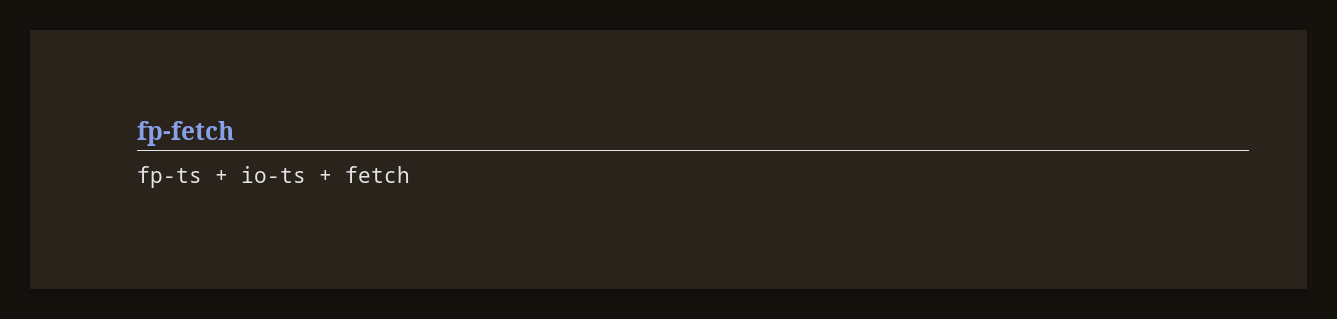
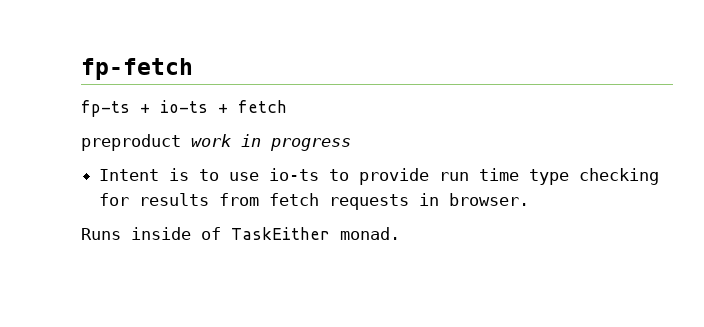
+ preproduct work in progress
+ Intent is to use io-ts to provide run time type checking for results from fetch requests in browser.
+ Runs inside of TaskEither monad.

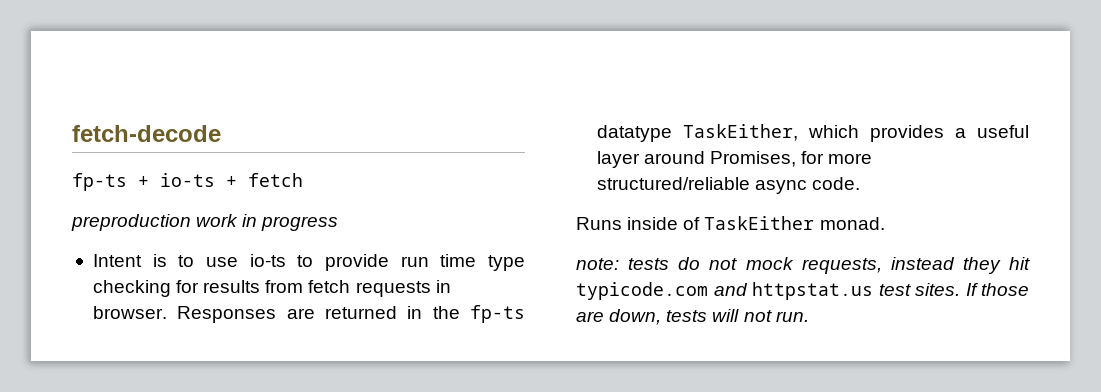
- fp-fetch
+ fetch-decode
- preproduct work in progress
+ preproduction work in progress
+ Responses are returned in the fp-ts datatype TaskEither, which provides a useful layer around Promises, for more structured/reliable async code.
+ note: tests do not mock requests, instead they hit typicode.com and httpstat.us test sites. If those are down, tests will not run.

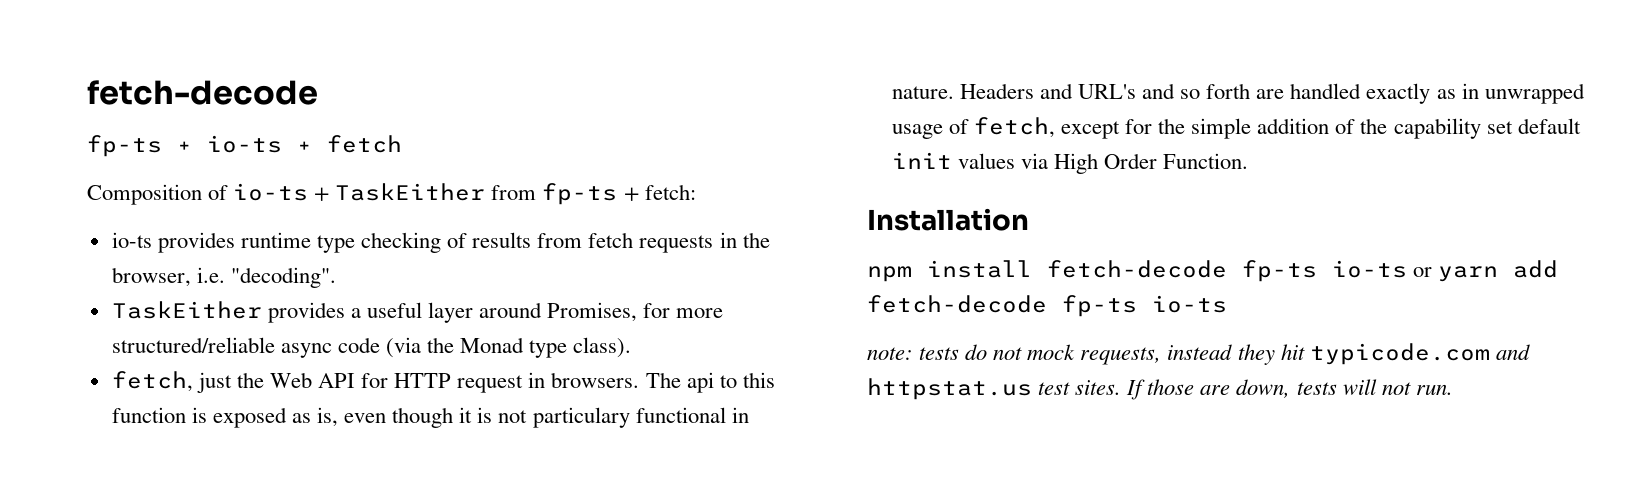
- preproduction work in progress
- Intent is to use io-ts to provide run time type checking for results from fetch requests in browser. Responses are returned in the fp-ts datatype TaskEither, which provides a useful layer around Promises, for more structured/reliable async code.
- Runs inside of TaskEither monad.
+ Composition of io-ts + TaskEither from fp-ts + fetch:
+ io-ts provides runtime type checking of results from fetch requests in the browser, i.e. "decoding".
+ TaskEither provides a useful layer around Promises, for more structured/reliable async code (via the Monad type class).
+ fetch, just the Web API for HTTP request in browsers. The api to this function is exposed as is, even though it is not particulary functional in nature. Headers and URL's and so forth are handled exactly as in unwrapped usage of fetch, except for the simple addition of the capability set default init values via High Order Function.
+ Installation
+ npm install fetch-decode fp-ts io-ts or yarn add fetch-decode fp-ts io-ts

